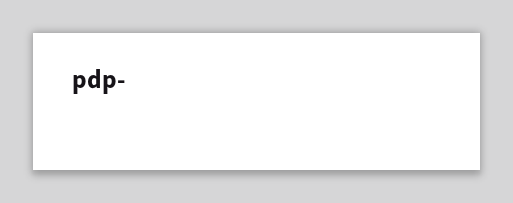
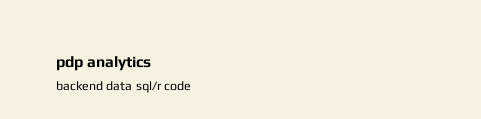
- pdp-
+ pdp analytics
+ backend data sql/r code

